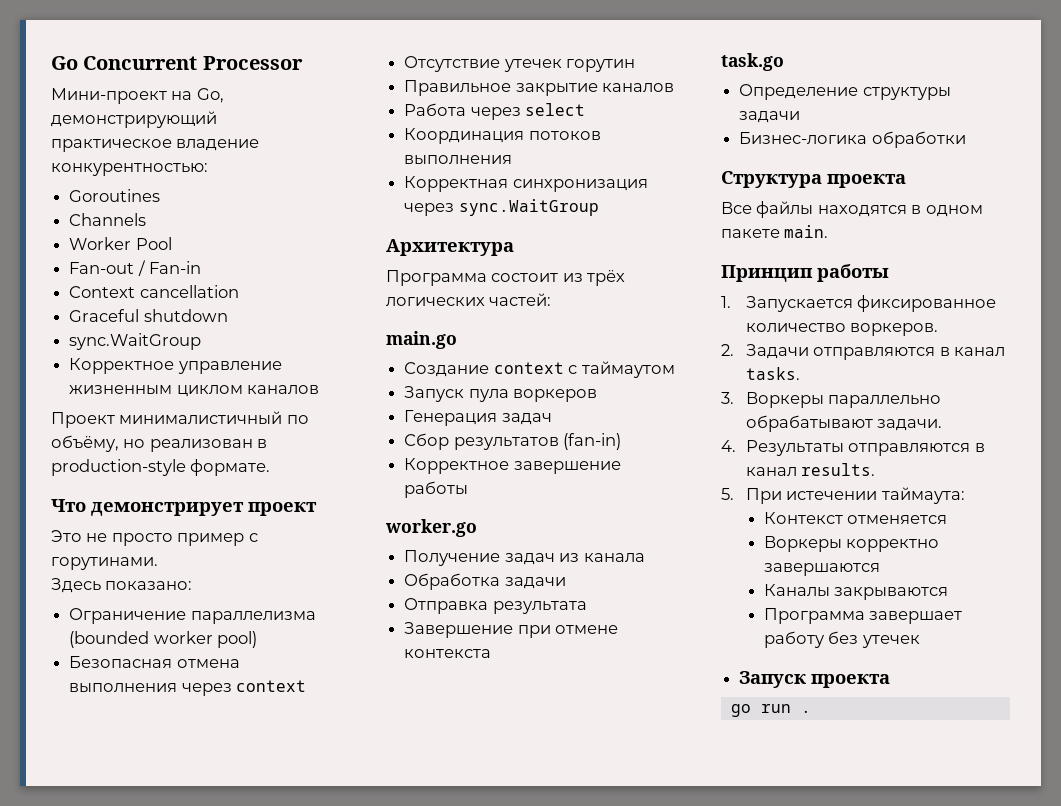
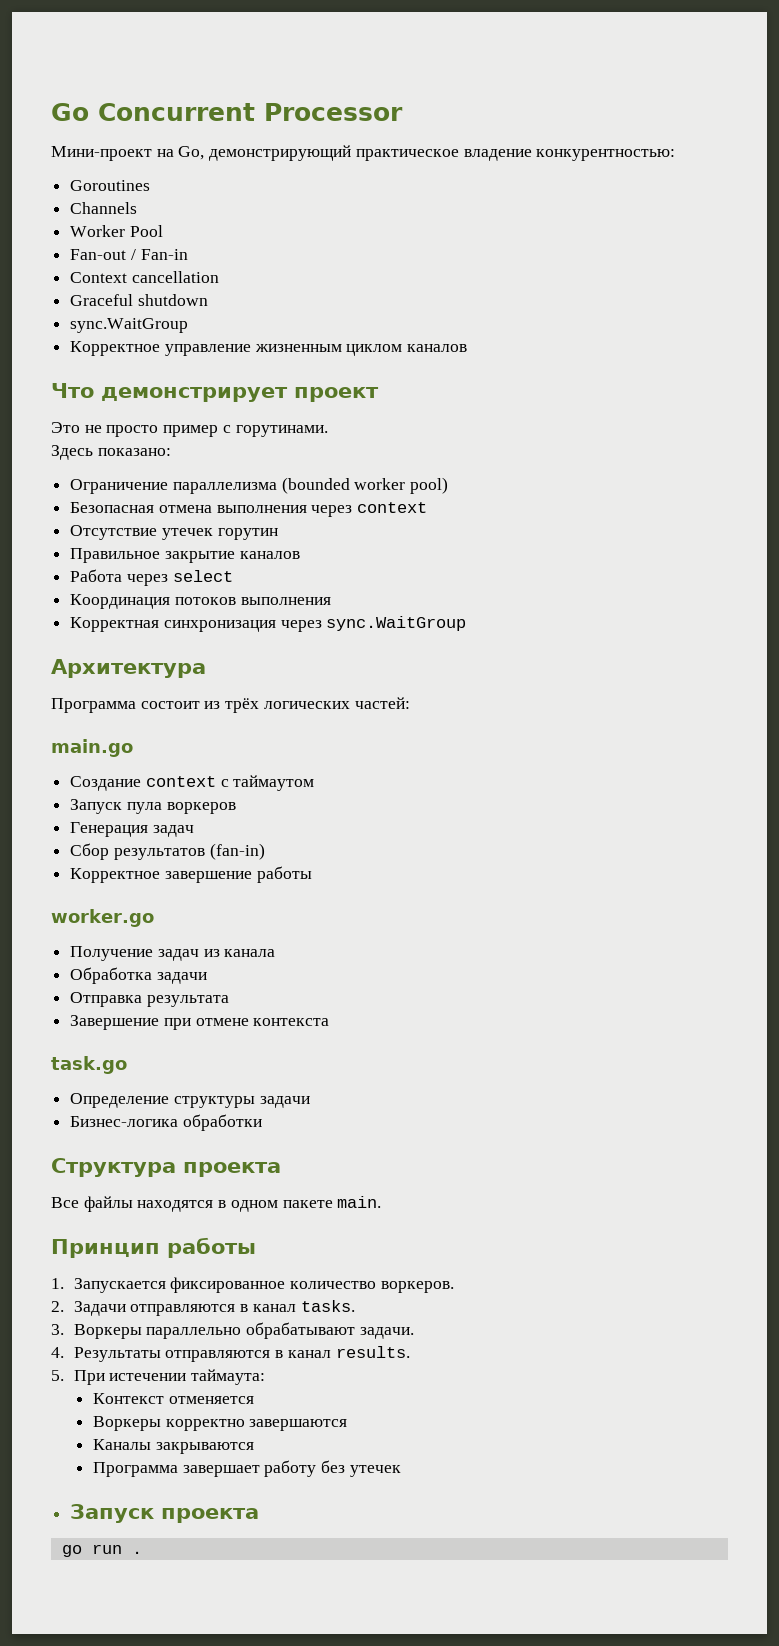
- Проект минималистичный по объёму, но реализован в production-style формате.

